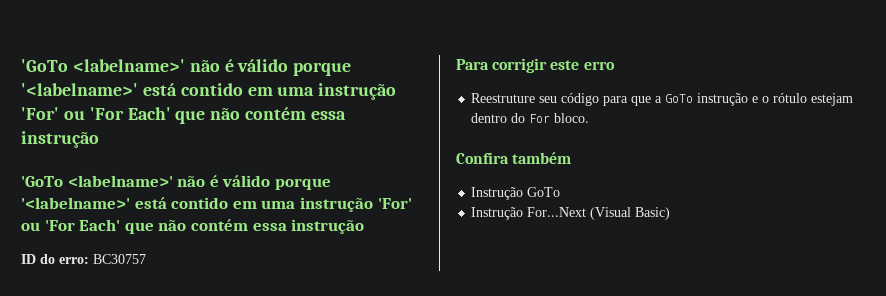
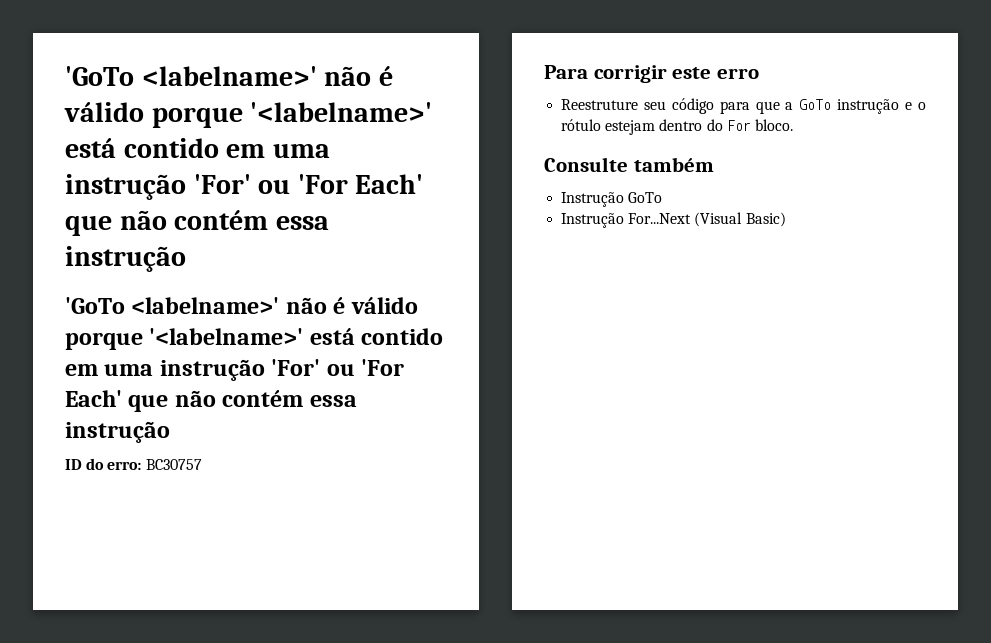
- Confira também
+ Consulte também

